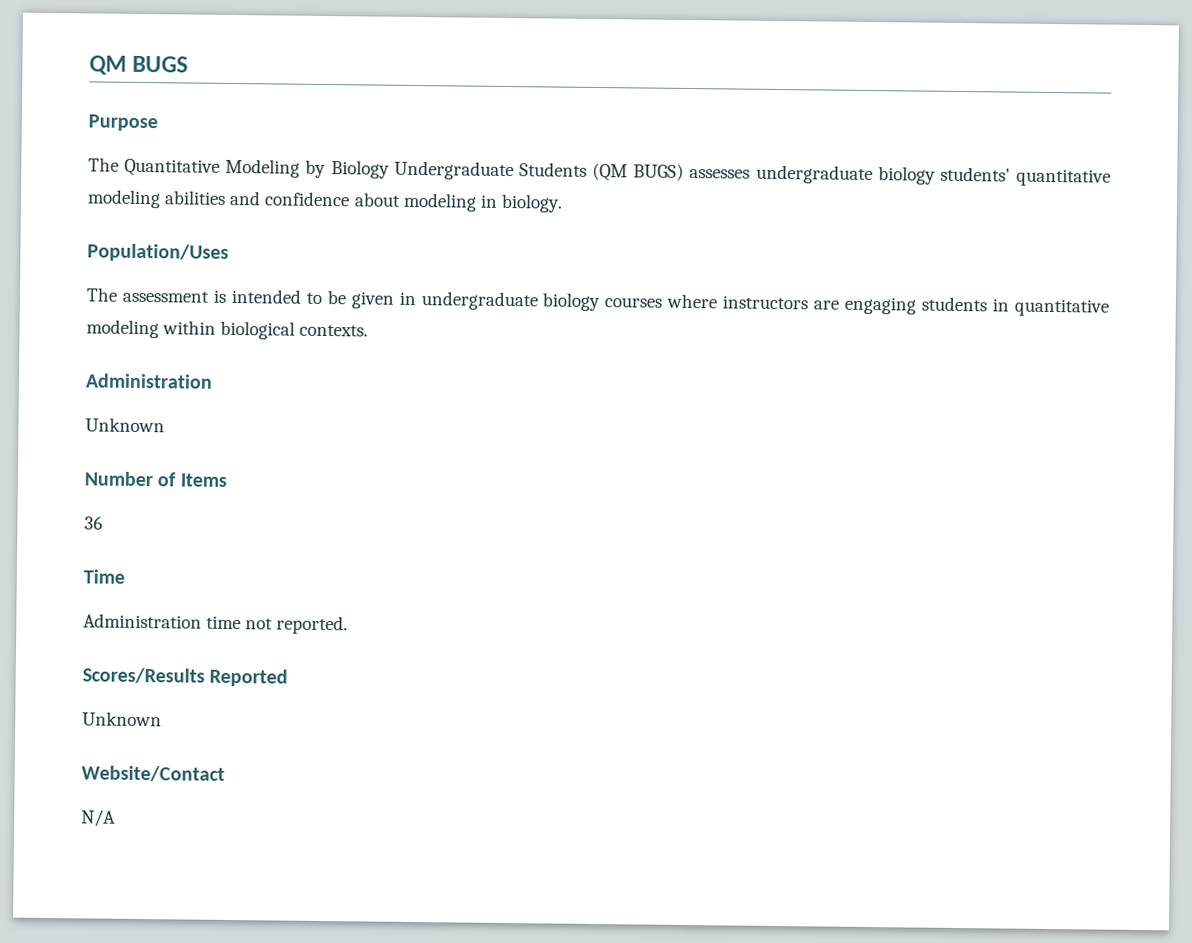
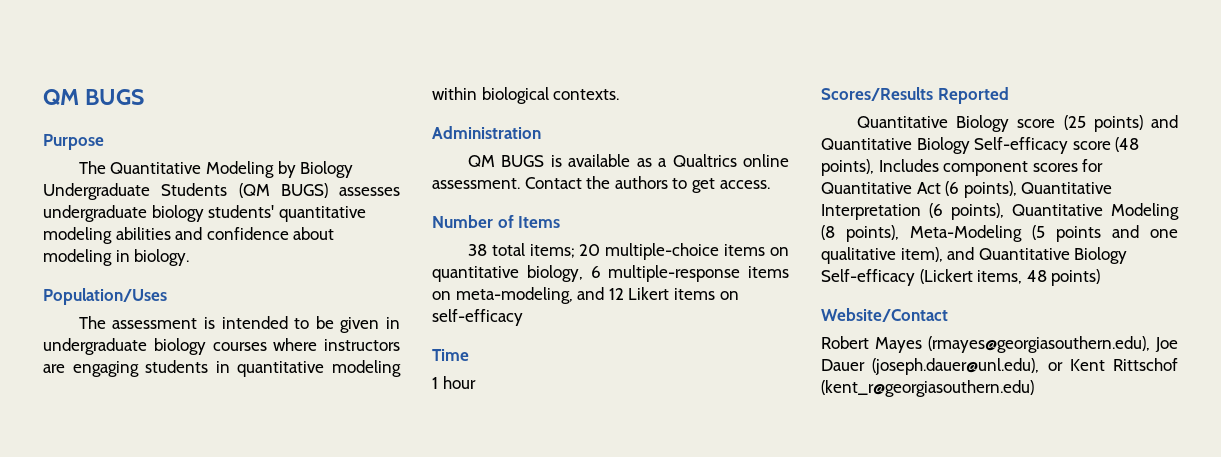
  The assessment is intended to be given in undergraduate biology courses where instructors are engaging students in quantitative modeling within biological contexts.
  Administration
- Unknown
+ QM BUGS is available as a Qualtrics online assessment. Contact the authors to get access.
  Number of Items
- 36
+ 38 total items; 20 multiple-choice items on quantitative biology, 6 multiple-response items on meta-modeling, and 12 Likert items on self-efficacy
  Time
- Administration time not reported.
+ 1 hour
  Scores/Results Reported
- Unknown
+ Quantitative Biology score (25 points) and Quantitative Biology Self-efficacy score (48 points), Includes component scores for Quantitative Act (6 points), Quantitative Interpretation (6 points), Quantitative Modeling (8 points), Meta-Modeling (5 points and one qualitative item), and Quantitative Biology Self-efficacy (Lickert items, 48 points)
  Website/Contact
- N/A
+ Robert Mayes (rmayes@georgiasouthern.edu), Joe Dauer (joseph.dauer@unl.edu), or Kent Rittschof (kent_r@georgiasouthern.edu)

